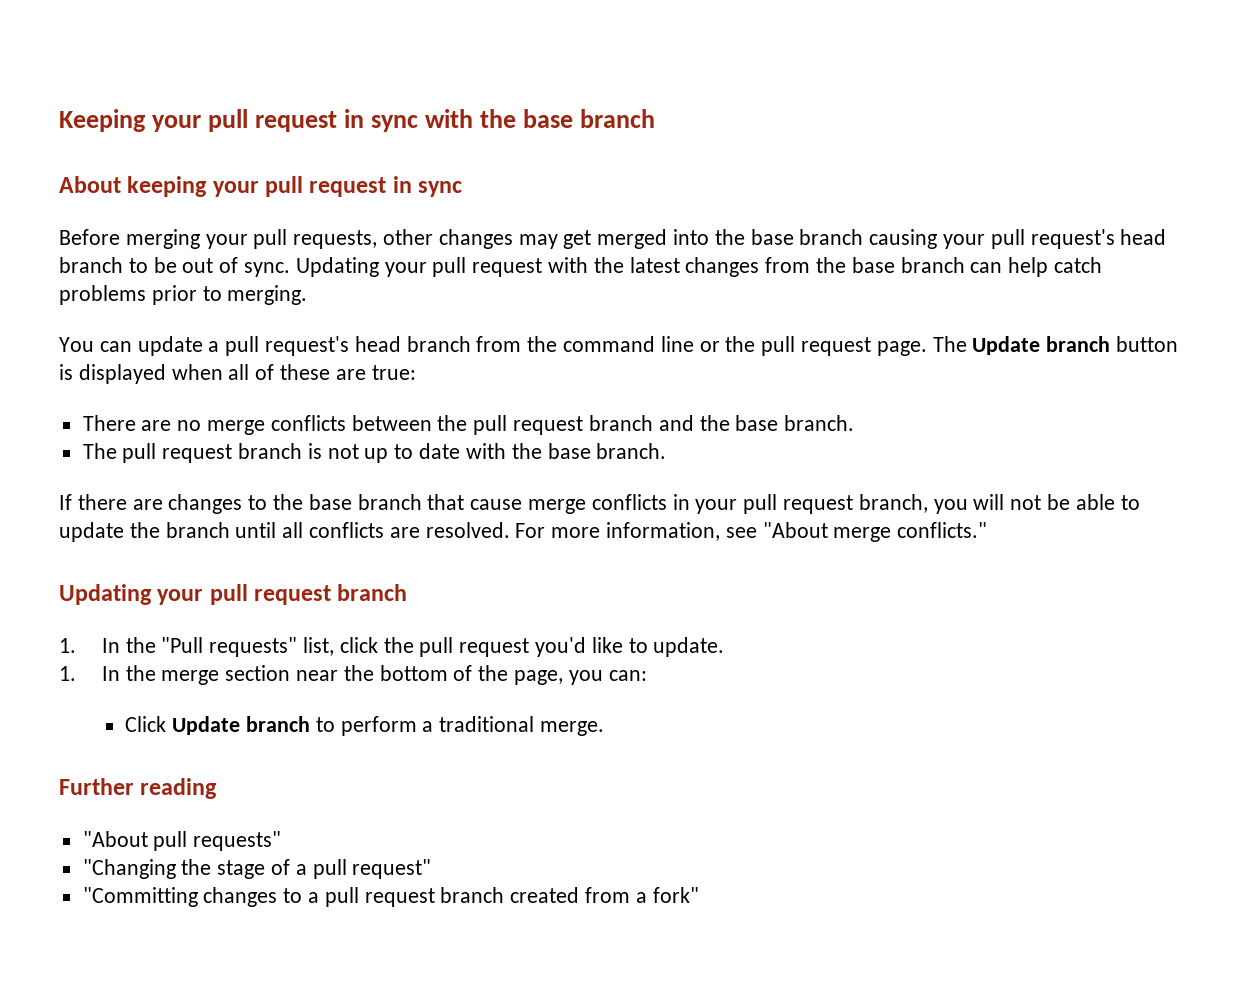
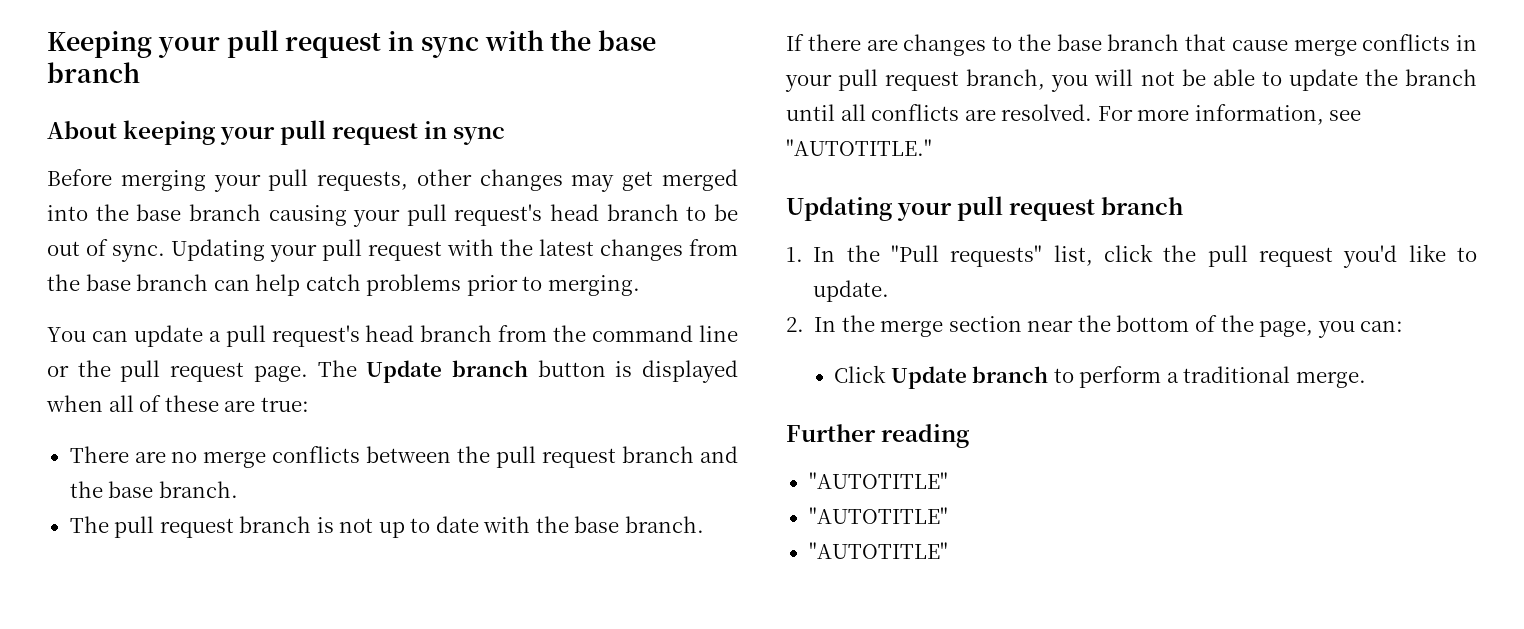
- For more information, see "About merge conflicts."
+ For more information, see "AUTOTITLE."
- 1. In the merge section near the bottom of the page, you can:
+ 2. In the merge section near the bottom of the page, you can:
  Further reading
- "About pull requests"
- "Changing the stage of a pull request"
- "Committing changes to a pull request branch created from a fork"
+ "AUTOTITLE"
+ "AUTOTITLE"
+ "AUTOTITLE"

